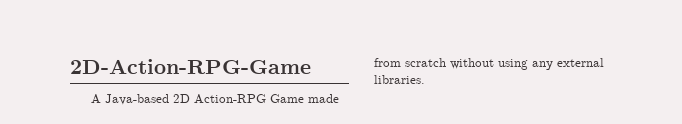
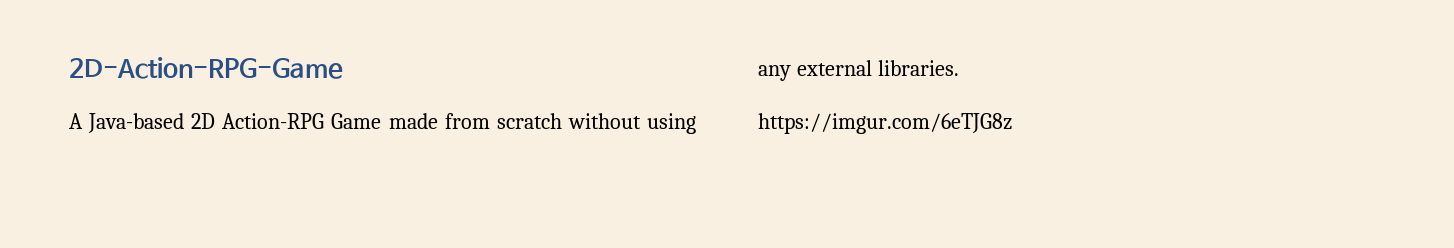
+ https://imgur.com/6eTJG8z

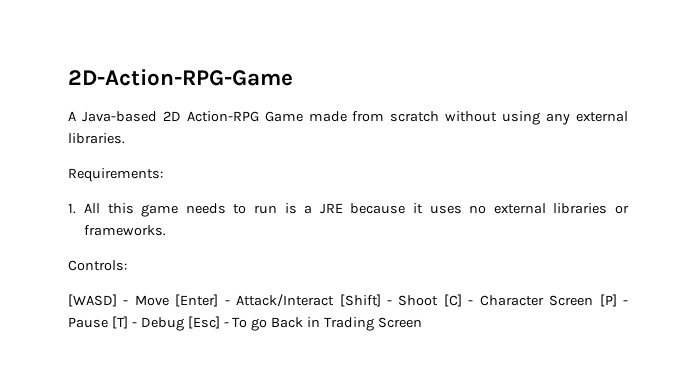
- https://imgur.com/6eTJG8z
+ Requirements:
+ 1. All this game needs to run is a JRE because it uses no external libraries or frameworks.
+ Controls:
+ [WASD] - Move [Enter] - Attack/Interact [Shift] - Shoot [C] - Character Screen [P] - Pause [T] - Debug [Esc] - To go Back in Trading Screen

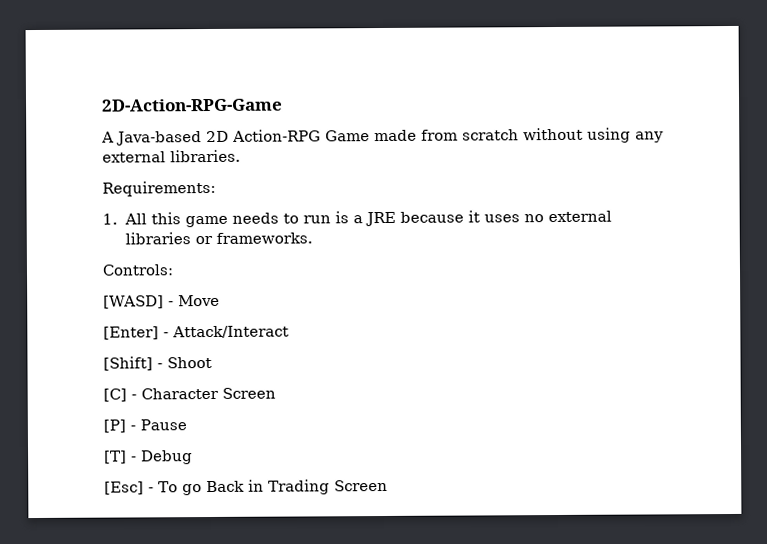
- [WASD] - Move [Enter] - Attack/Interact [Shift] - Shoot [C] - Character Screen [P] - Pause [T] - Debug [Esc] - To go Back in Trading Screen
+ [WASD] - Move
+ [Enter] - Attack/Interact
+ [Shift] - Shoot
+ [C] - Character Screen
+ [P] - Pause
+ [T] - Debug
+ [Esc] - To go Back in Trading Screen

